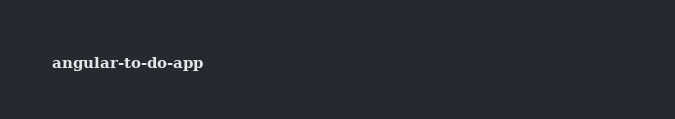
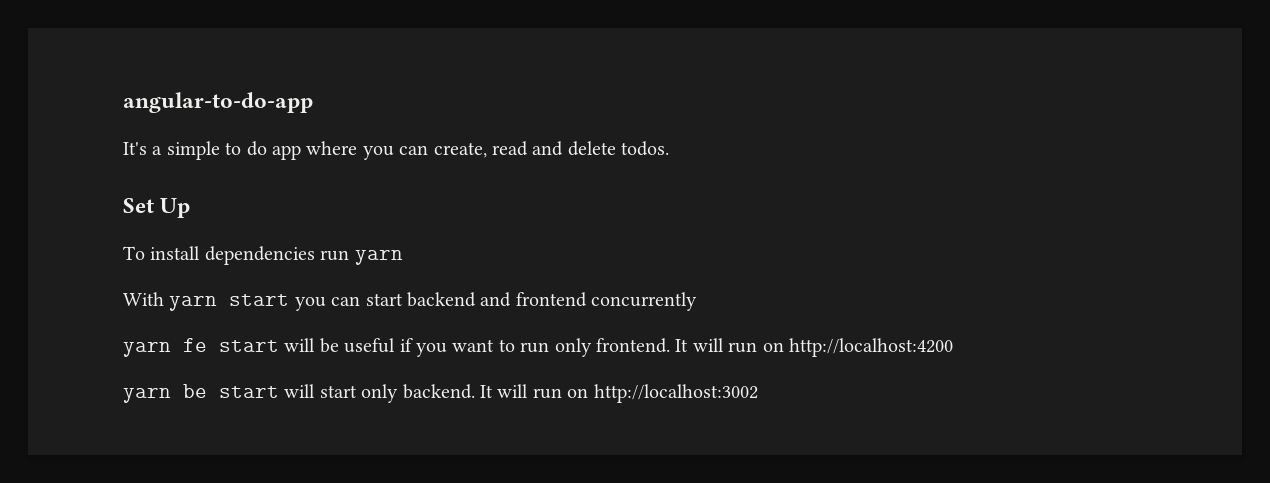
+ It's a simple to do app where you can create, read and delete todos.
+ Set Up
+ To install dependencies run yarn
+ With yarn start you can start backend and frontend concurrently
+ yarn fe start will be useful if you want to run only frontend. It will run on http://localhost:4200
+ yarn be start will start only backend. It will run on http://localhost:3002

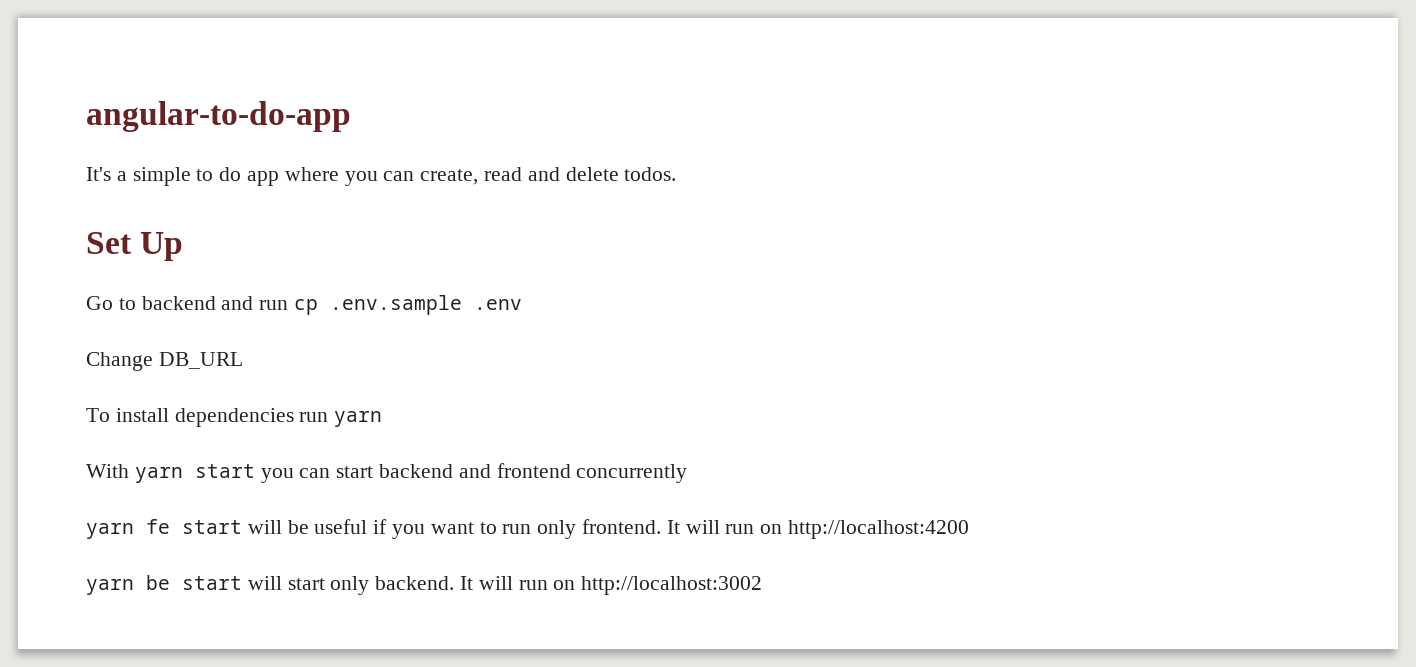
+ Go to backend and run cp .env.sample .env
+ Change DB_URL

